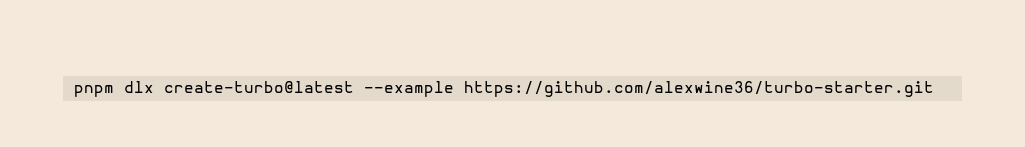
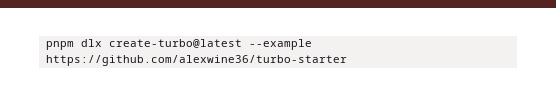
- pnpm dlx create-turbo@latest --example https://github.com/alexwine36/turbo-starter.git
+ pnpm dlx create-turbo@latest --example https://github.com/alexwine36/turbo-starter

